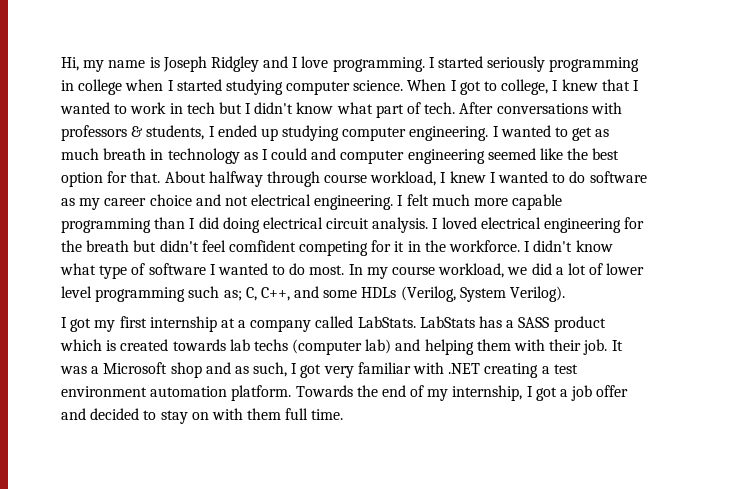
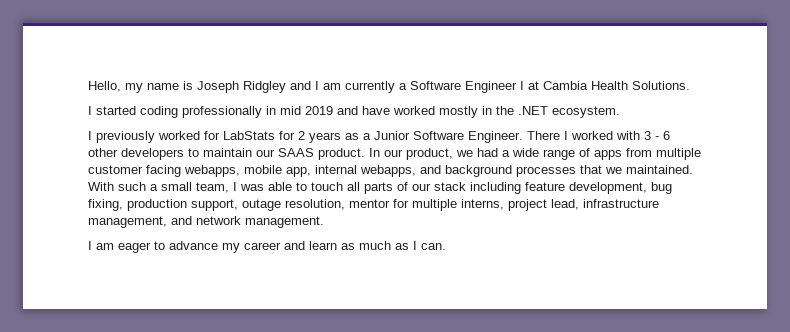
- Hi, my name is Joseph Ridgley and I love programming. I started seriously programming in college when I started studying computer science. When I got to college, I knew that I wanted to work in tech but I didn't know what part of tech. After conversations with professors & students, I ended up studying computer engineering. I wanted to get as much breath in technology as I could and computer engineering seemed like the best option for that. About halfway through course workload, I knew I wanted to do software as my career choice and not electrical engineering. I felt much more capable programming than I did doing electrical circuit analysis. I loved electrical engineering for the breath but didn't feel comfident competing for it in the workforce. I didn't know what type of software I wanted to do most. In my course workload, we did a lot of lower level programming such as; C, C++, and some HDLs (Verilog, System Verilog).
- I got my first internship at a company called LabStats. LabStats has a SASS product which is created towards lab techs (computer lab) and helping them with their job. It was a Microsoft shop and as such, I got very familiar with .NET creating a test environment automation platform. Towards the end of my internship, I got a job offer and decided to stay on with them full time.
+ Hello, my name is Joseph Ridgley and I am currently a Software Engineer I at Cambia Health Solutions.
+ I started coding professionally in mid 2019 and have worked mostly in the .NET ecosystem.
+ I previously worked for LabStats for 2 years as a Junior Software Engineer. There I worked with 3 - 6 other developers to maintain our SAAS product. In our product, we had a wide range of apps from multiple customer facing webapps, mobile app, internal webapps, and background processes that we maintained. With such a small team, I was able to touch all parts of our stack including feature development, bug fixing, production support, outage resolution, mentor for multiple interns, project lead, infrastructure management, and network management.
+ I am eager to advance my career and learn as much as I can.

